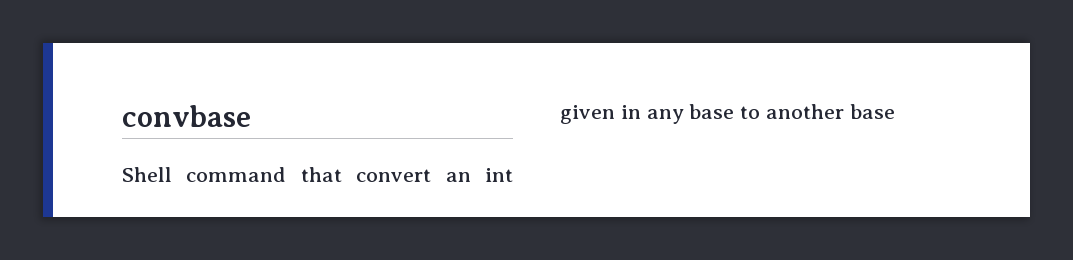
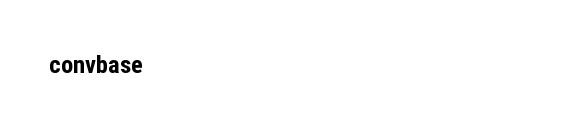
- Shell command that convert an int given in any base to another base

